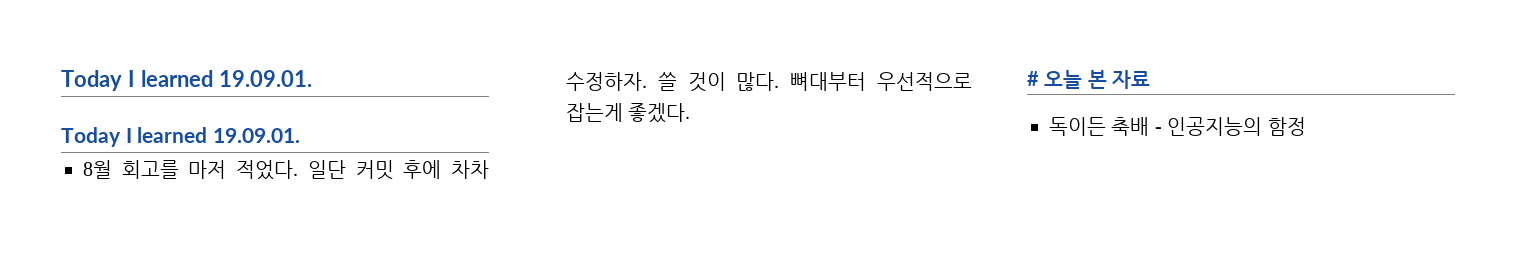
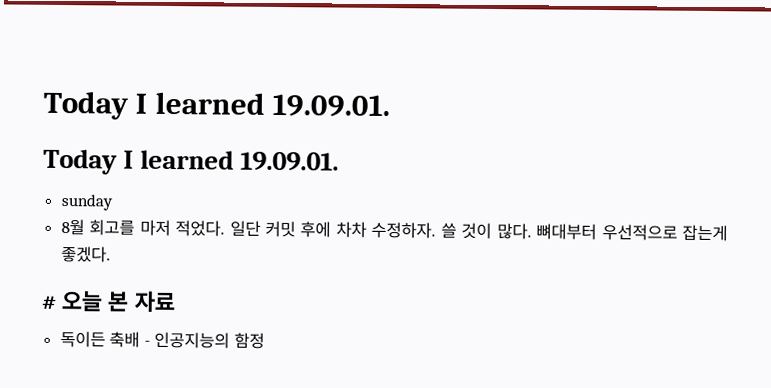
+ sunday

